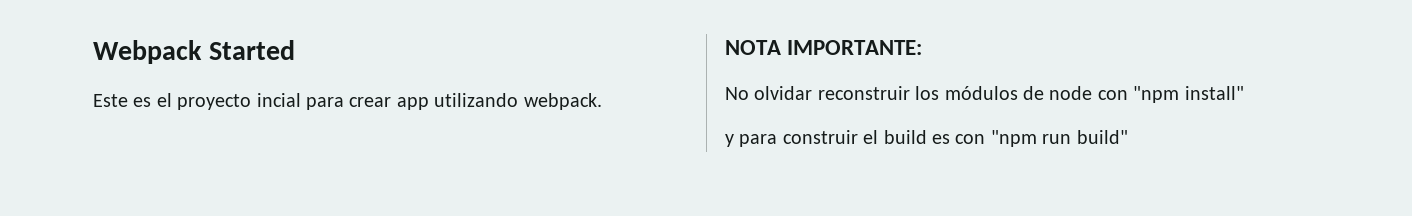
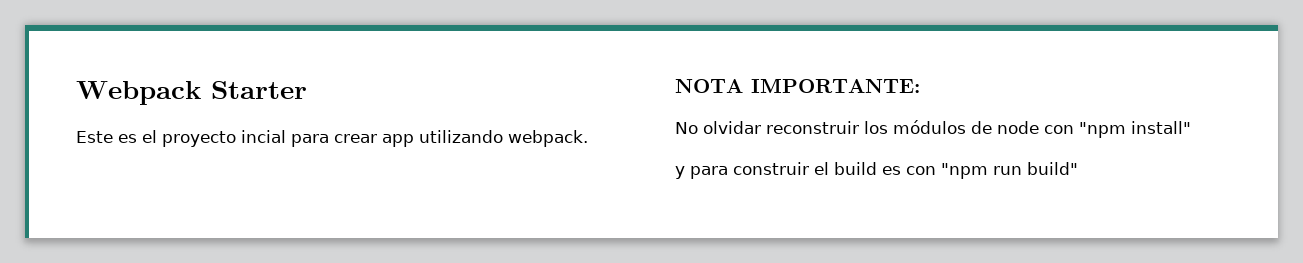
- Webpack Started
+ Webpack Starter

